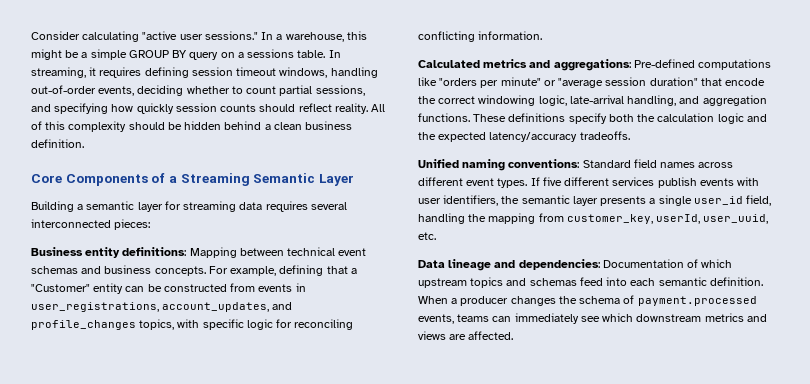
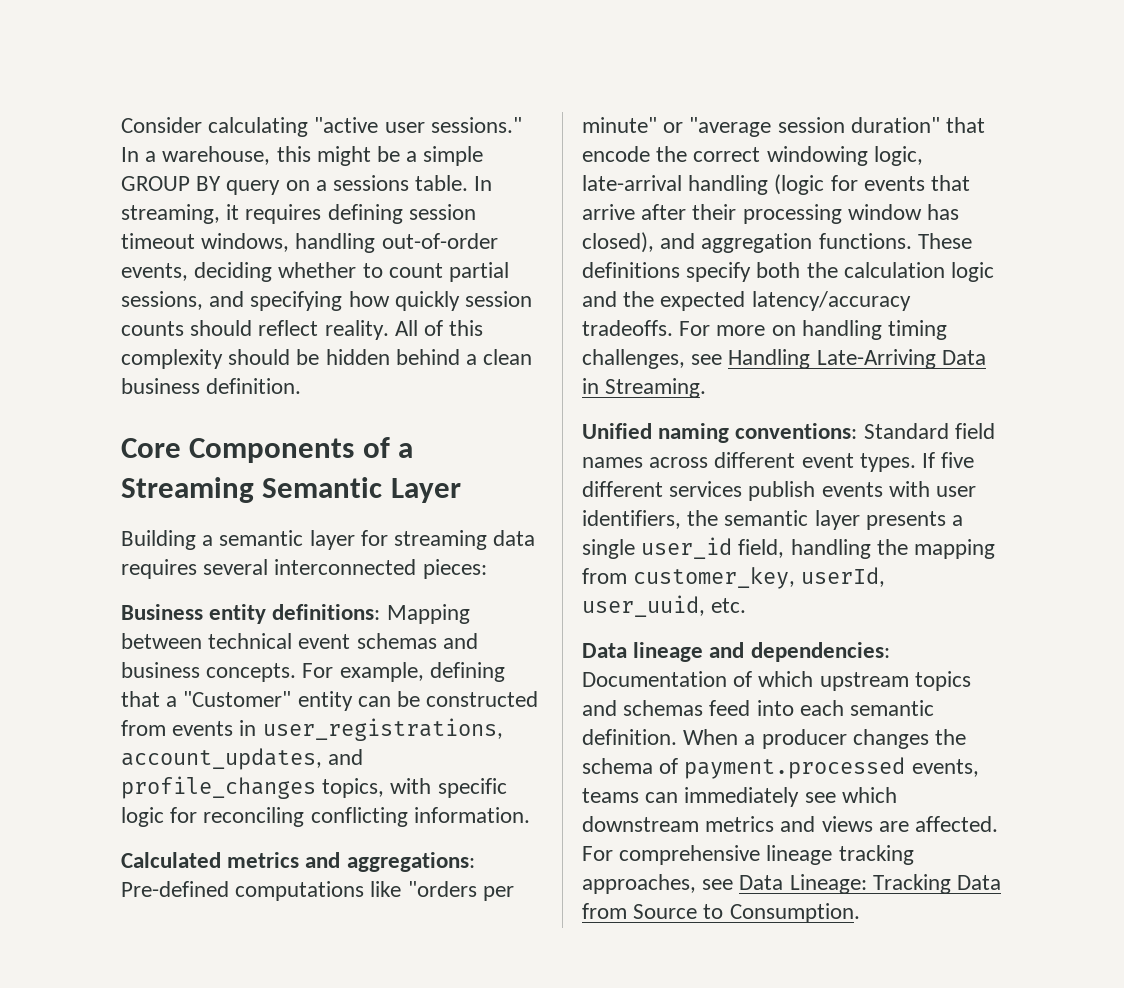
- Calculated metrics and aggregations: Pre-defined computations like "orders per minute" or "average session duration" that encode the correct windowing logic, late-arrival handling, and aggregation functions.
+ Calculated metrics and aggregations: Pre-defined computations like "orders per minute" or "average session duration" that encode the correct windowing logic, late-arrival handling (logic for events that arrive after their processing window has closed), and aggregation functions.
+ For more on handling timing challenges, see Handling Late-Arriving Data in Streaming.
+ For comprehensive lineage tracking approaches, see Data Lineage: Tracking Data from Source to Consumption.

